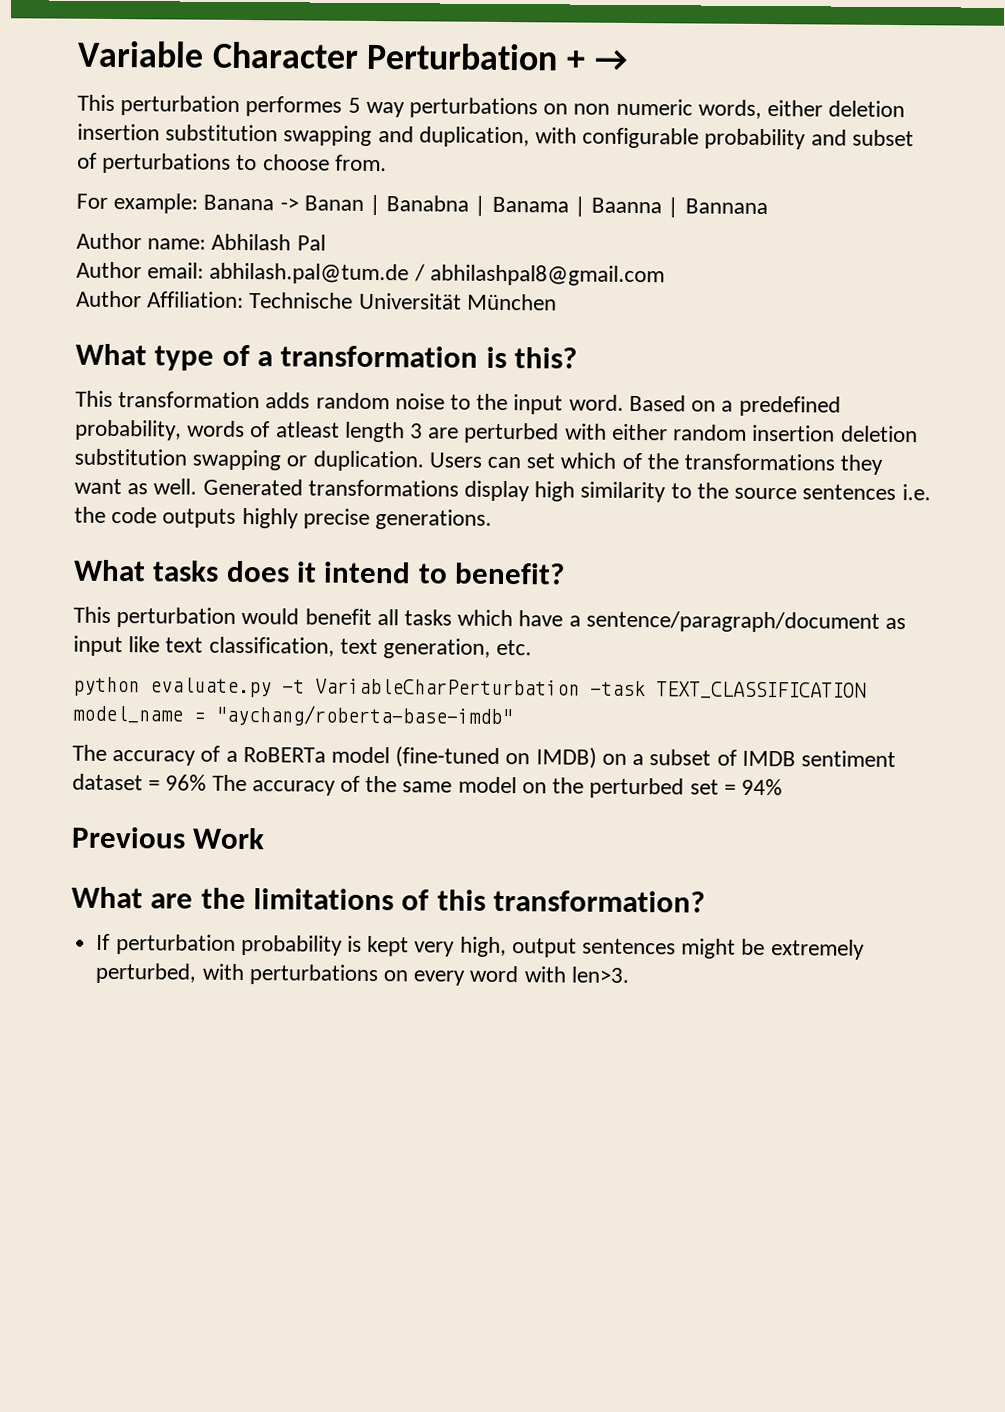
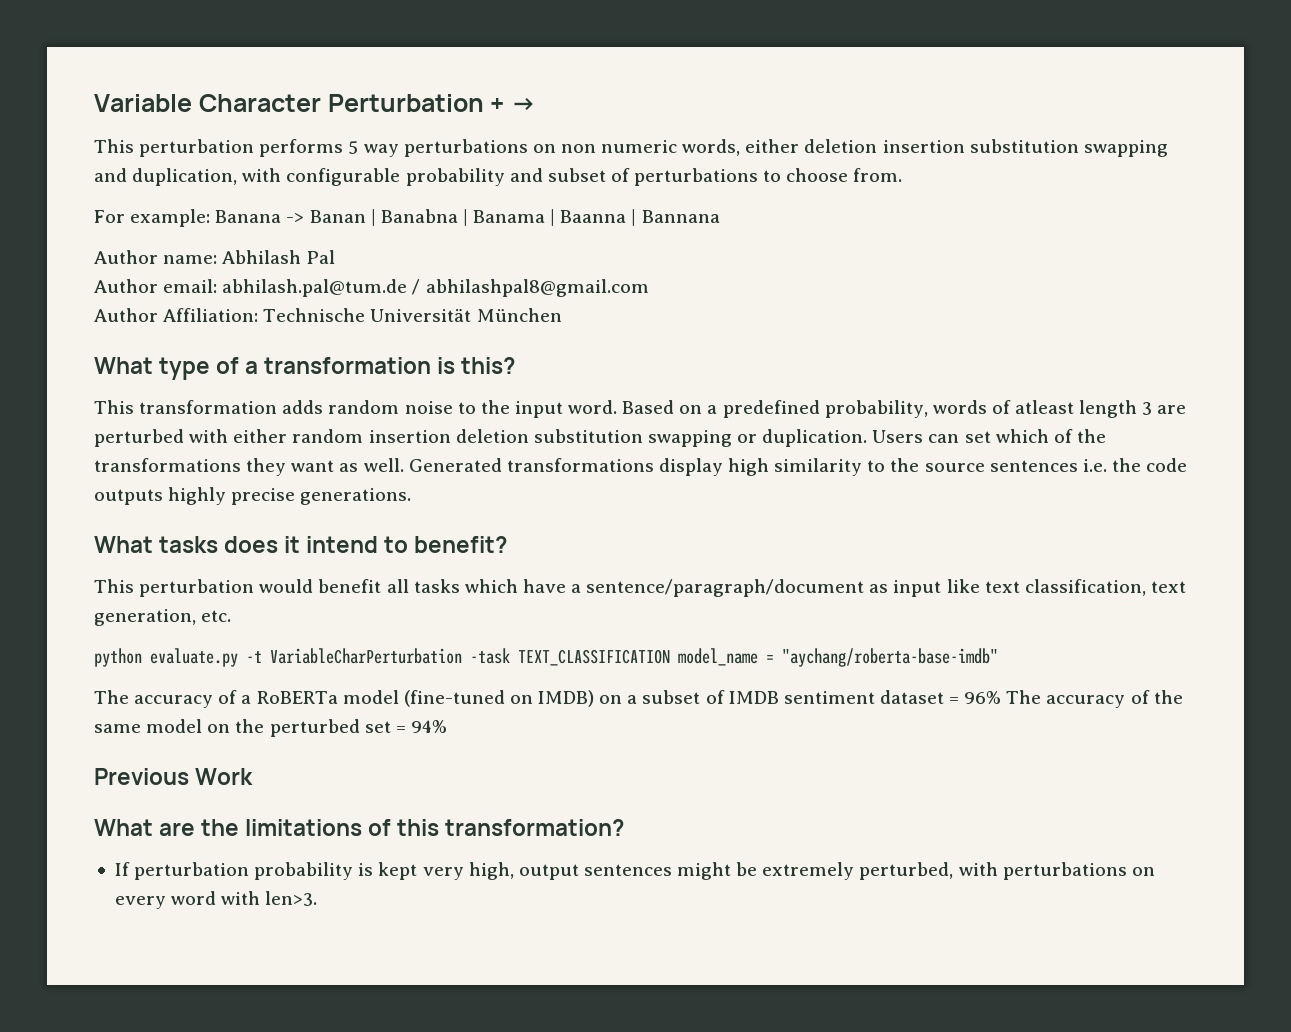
- This perturbation performes 5 way perturbations on non numeric words, either deletion insertion substitution swapping and duplication, with configurable probability and subset of perturbations to choose from.
+ This perturbation performs 5 way perturbations on non numeric words, either deletion insertion substitution swapping and duplication, with configurable probability and subset of perturbations to choose from.

